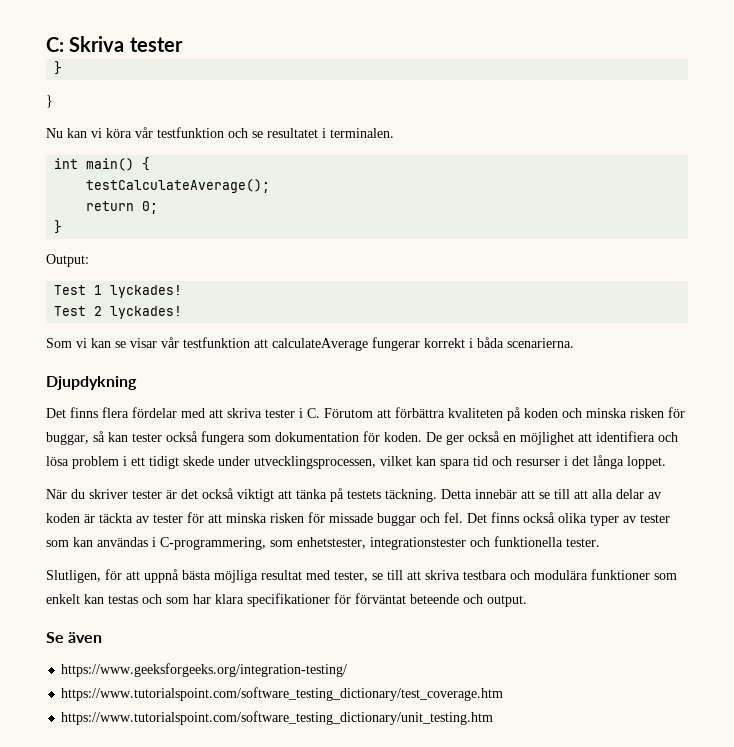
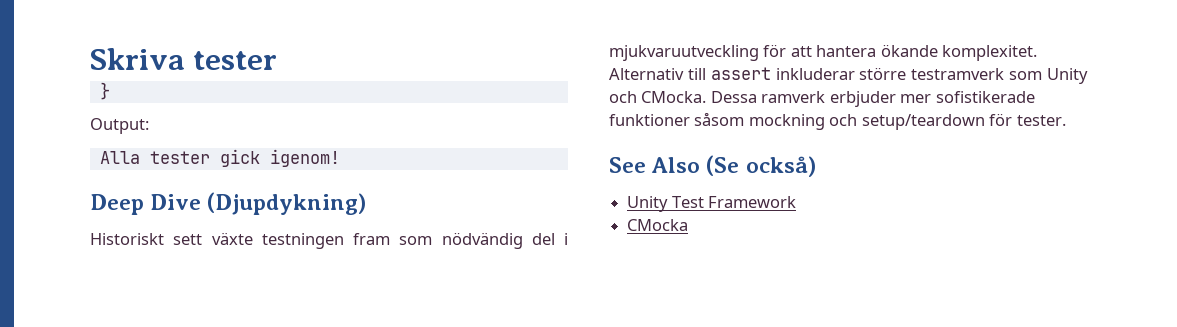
- C: Skriva tester
- }
- }
- Nu kan vi köra vår testfunktion och se resultatet i terminalen.
- int main() {
- testCalculateAverage();
- return 0;
+ Skriva tester
  }
  Output:
- Test 1 lyckades!
- Test 2 lyckades!
- Som vi kan se visar vår testfunktion att calculateAverage fungerar korrekt i båda scenarierna.
- Djupdykning
- Det finns flera fördelar med att skriva tester i C. Förutom att förbättra kvaliteten på koden och minska risken för buggar, så kan tester också fungera som dokumentation för koden. De ger också en möjlighet att identifiera och lösa problem i ett tidigt skede under utvecklingsprocessen, vilket kan spara tid och resurser i det långa loppet.
- När du skriver tester är det också viktigt att tänka på testets täckning. Detta innebär att se till att alla delar av koden är täckta av tester för att minska risken för missade buggar och fel. Det finns också olika typer av tester som kan användas i C-programmering, som enhetstester, integrationstester och funktionella tester.
- Slutligen, för att uppnå bästa möjliga resultat med tester, se till att skriva testbara och modulära funktioner som enkelt kan testas och som har klara specifikationer för förväntat beteende och output.
- Se även
- https://www.geeksforgeeks.org/integration-testing/
- https://www.tutorialspoint.com/software_testing_dictionary/test_coverage.htm
- https://www.tutorialspoint.com/software_testing_dictionary/unit_testing.htm
+ Alla tester gick igenom!
+ Deep Dive (Djupdykning)
+ Historiskt sett växte testningen fram som nödvändig del i mjukvaruutveckling för att hantera ökande komplexitet. Alternativ till assert inkluderar större testramverk som Unity och CMocka. Dessa ramverk erbjuder mer sofistikerade funktioner såsom mockning och setup/teardown för tester.
+ See Also (Se också)
+ Unity Test Framework
+ CMocka

